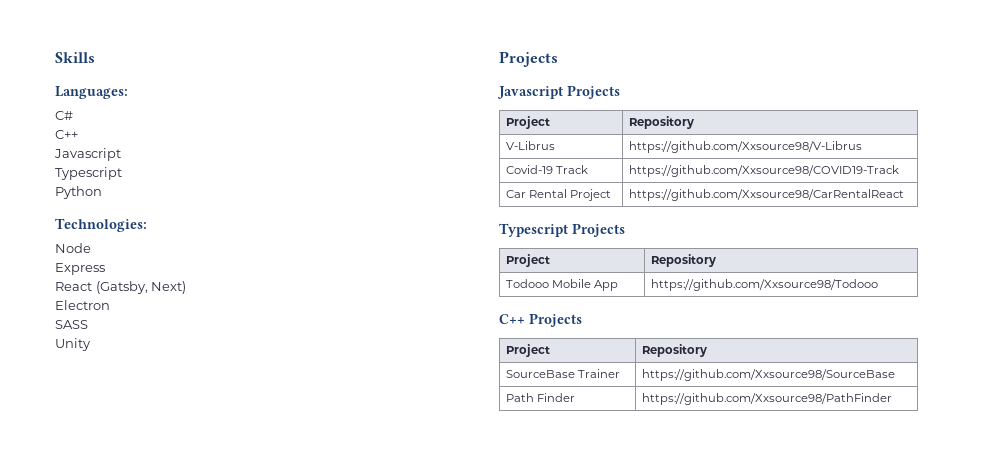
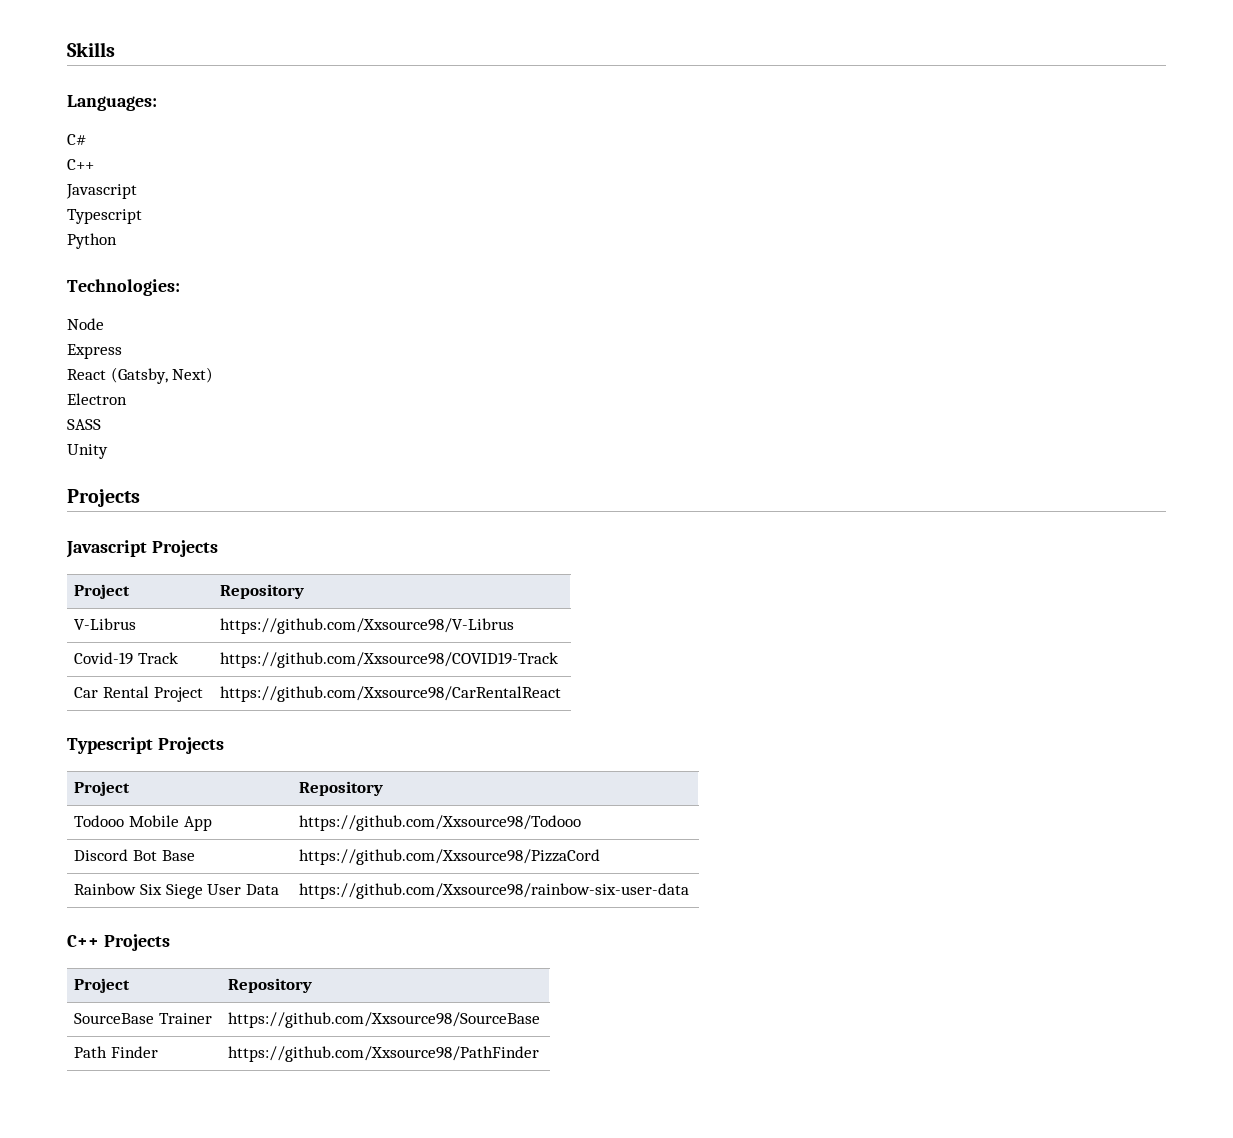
+ Discord Bot Base | https://github.com/Xxsource98/PizzaCord
+ Rainbow Six Siege User Data | https://github.com/Xxsource98/rainbow-six-user-data

